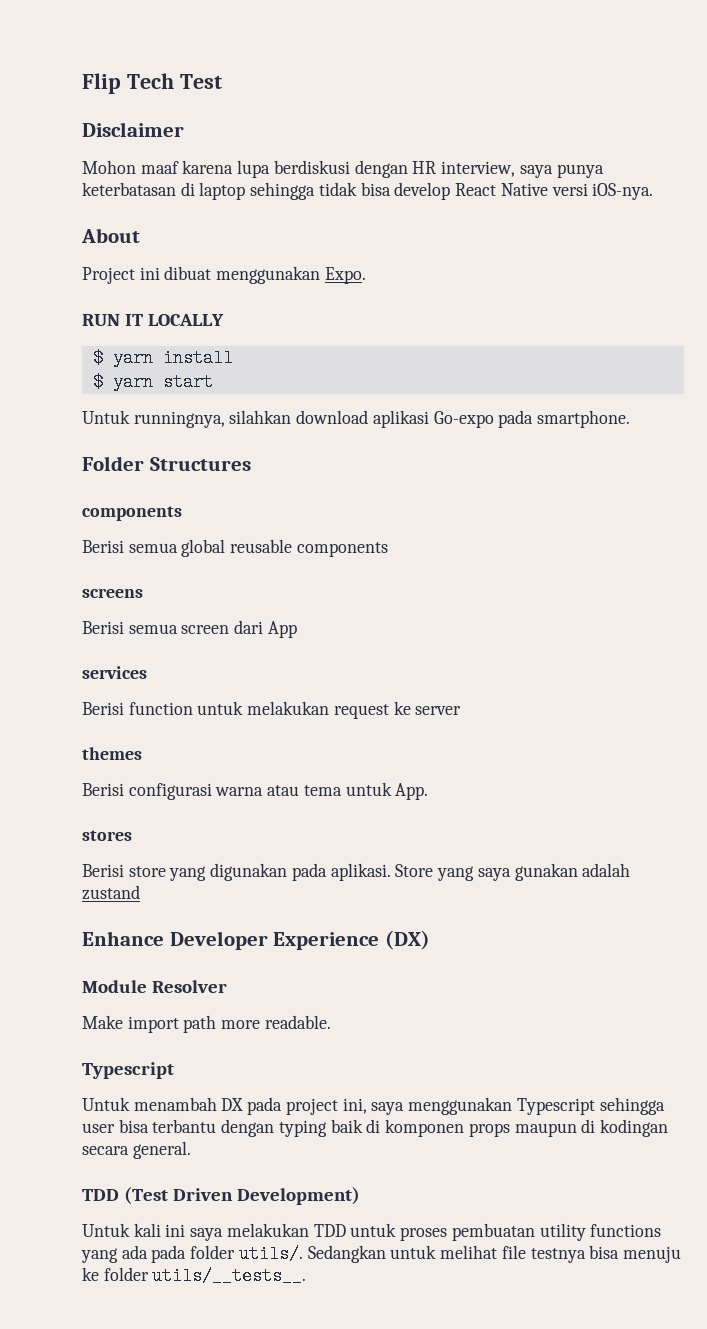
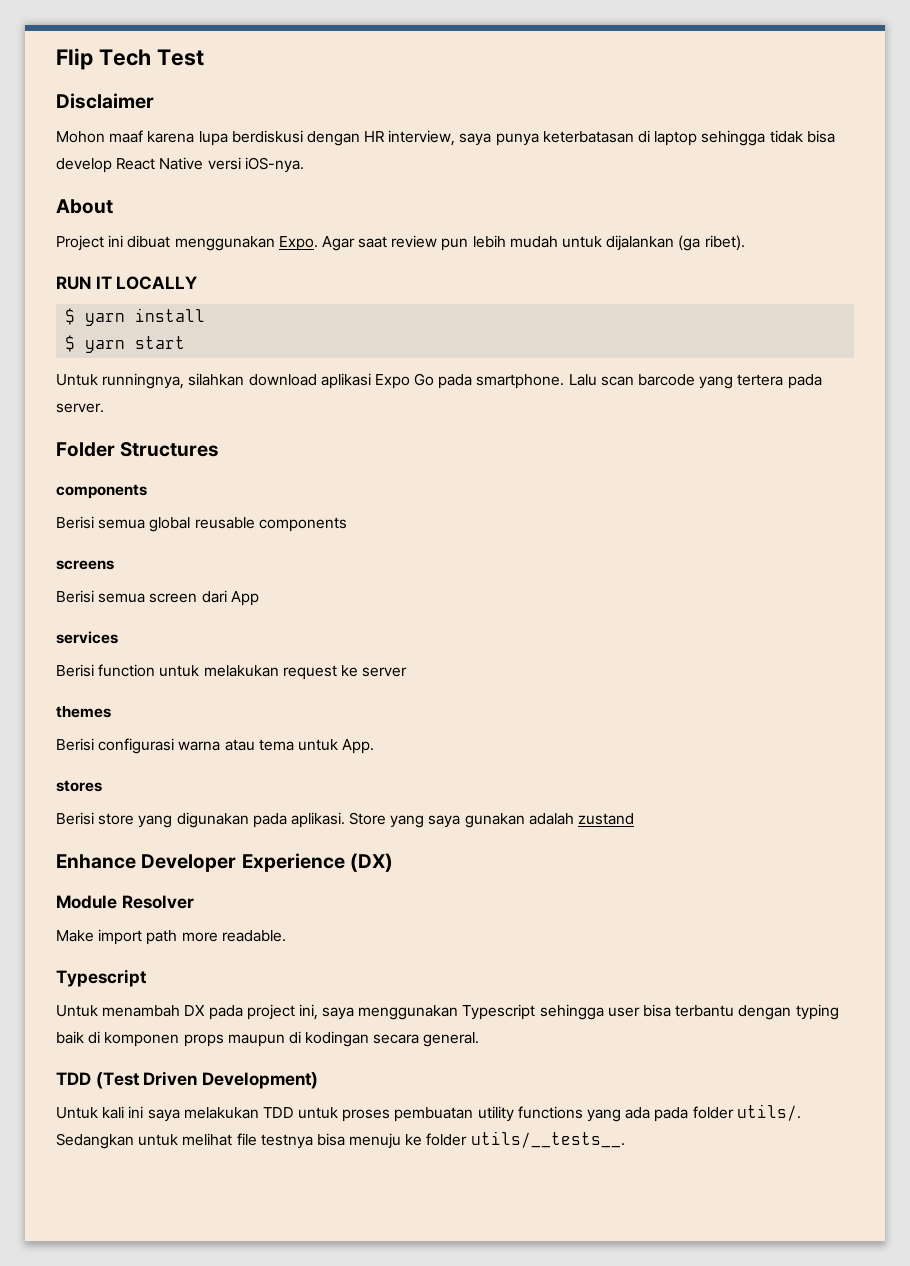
+ Agar saat review pun lebih mudah untuk dijalankan (ga ribet).
- Untuk runningnya, silahkan download aplikasi Go-expo pada smartphone.
+ Untuk runningnya, silahkan download aplikasi Expo Go pada smartphone. Lalu scan barcode yang tertera pada server.

